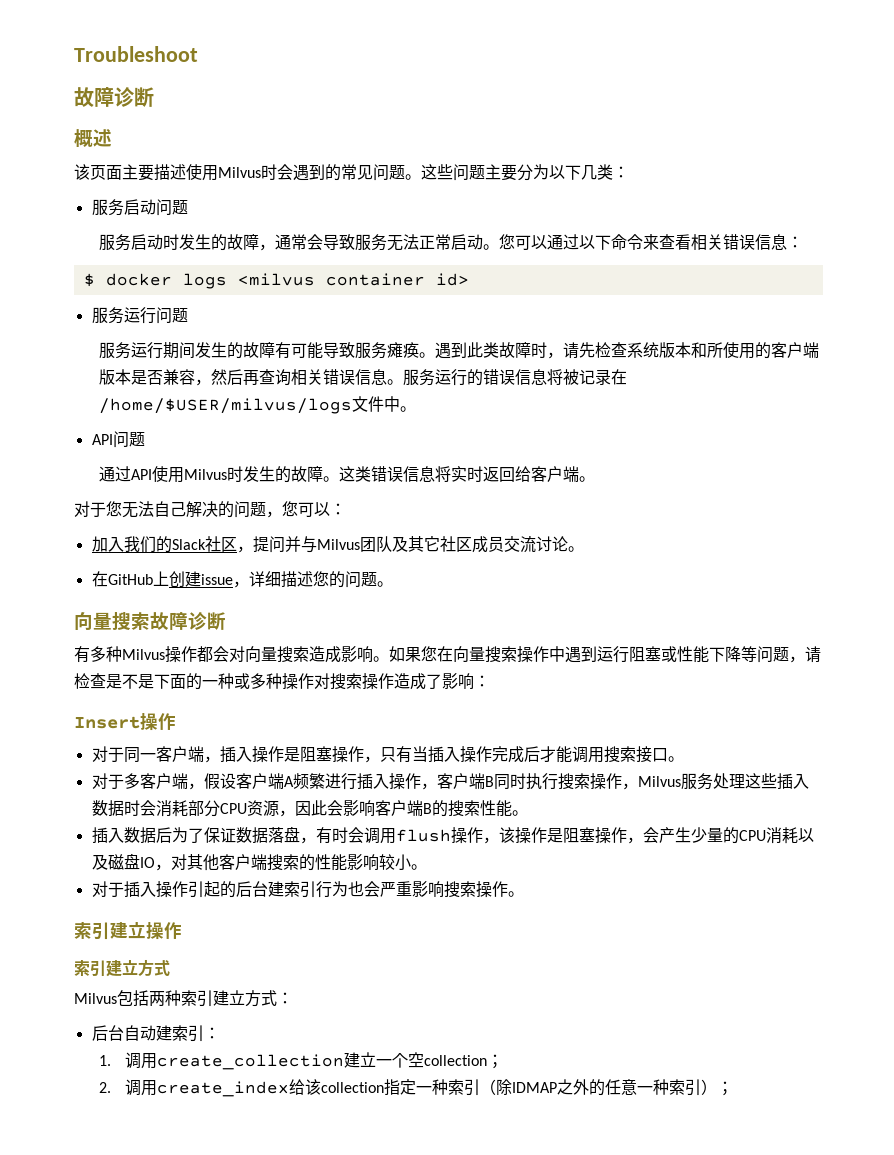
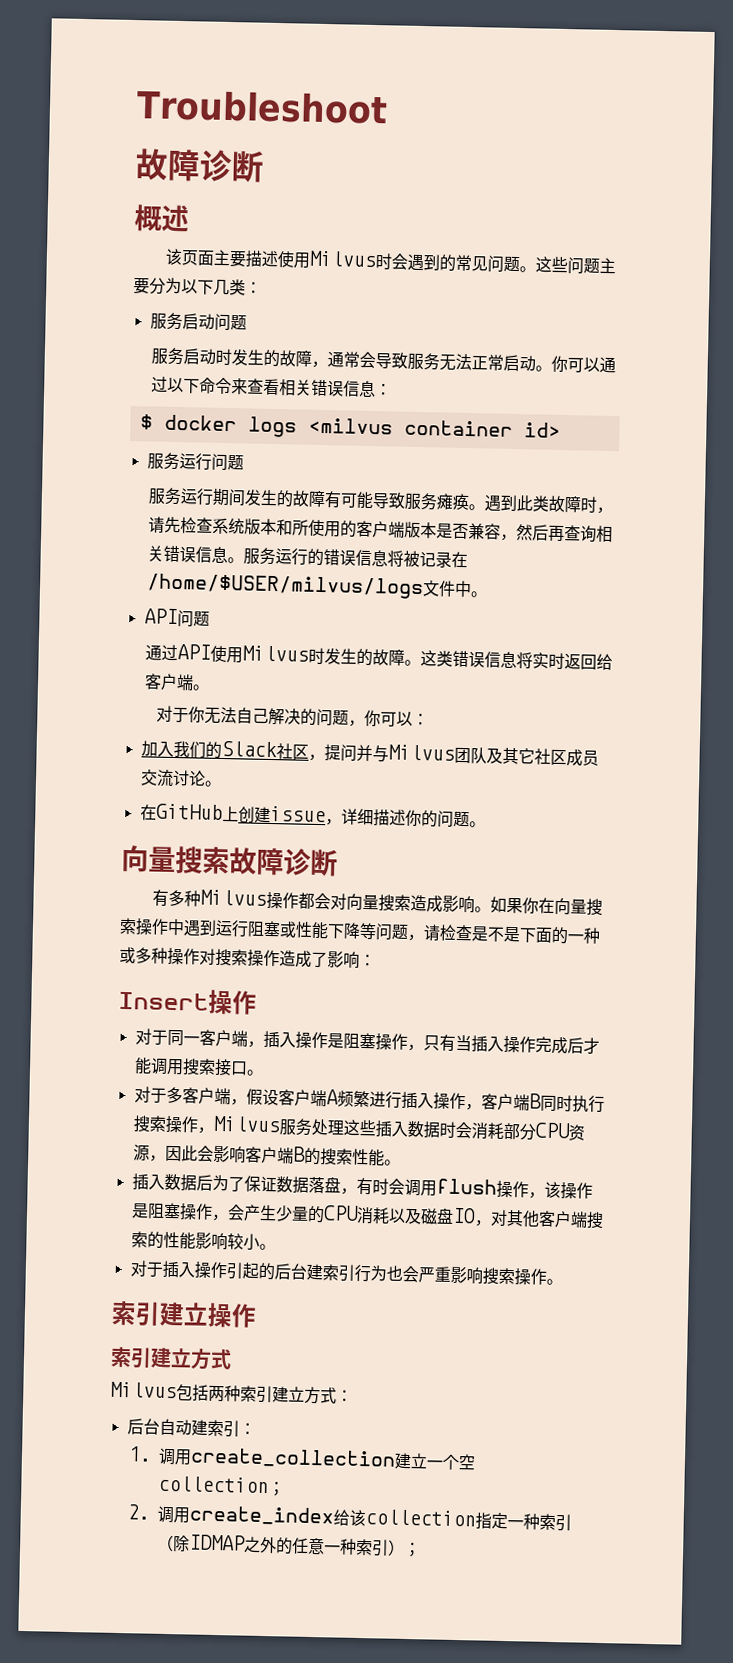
- 您可以通过以下命令来查看相关错误信息：
+ 你可以通过以下命令来查看相关错误信息：
- 对于您无法自己解决的问题，您可以：
+ 对于你无法自己解决的问题，你可以：
- 在GitHub上创建issue，详细描述您的问题。
+ 在GitHub上创建issue，详细描述你的问题。
- 如果您在向量搜索操作中遇到运行阻塞或性能下降等问题，请检查是不是下面的一种或多种操作对搜索操作造成了影响：
+ 如果你在向量搜索操作中遇到运行阻塞或性能下降等问题，请检查是不是下面的一种或多种操作对搜索操作造成了影响：

